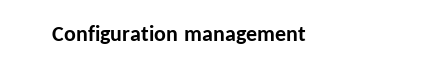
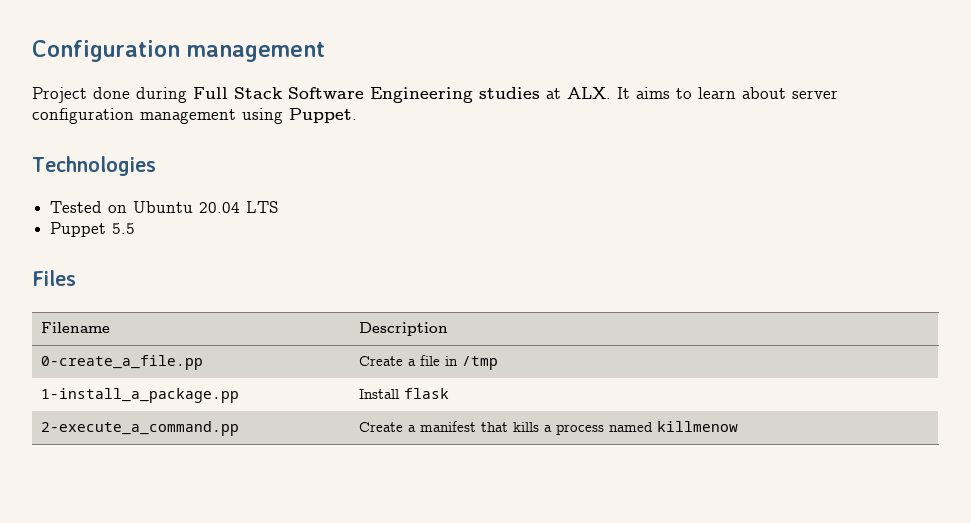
+ Project done during Full Stack Software Engineering studies at ALX. It aims to learn about server configuration management using Puppet.
+ Technologies
+ Tested on Ubuntu 20.04 LTS
+ Puppet 5.5
+ Files
+ Filename | Description
+ 0-create_a_file.pp | Create a file in /tmp
+ 1-install_a_package.pp | Install flask
+ 2-execute_a_command.pp | Create a manifest that kills a process named killmenow

